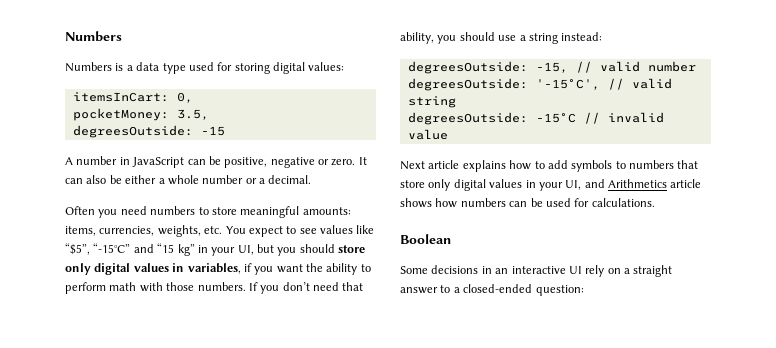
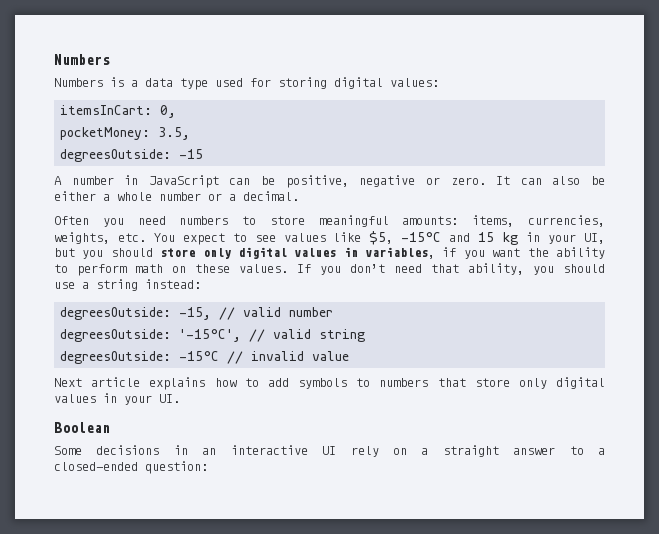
- Often you need numbers to store meaningful amounts: items, currencies, weights, etc. You expect to see values like “$5”, “-15°C” and “15 kg” in your UI, but you should store only digital values in variables, if you want the ability to perform math with those numbers.
+ Often you need numbers to store meaningful amounts: items, currencies, weights, etc. You expect to see values like $5, -15°C and 15 kg in your UI, but you should store only digital values in variables, if you want the ability to perform math on these values.
- Next article explains how to add symbols to numbers that store only digital values in your UI, and Arithmetics article shows how numbers can be used for calculations.
+ Next article explains how to add symbols to numbers that store only digital values in your UI.

